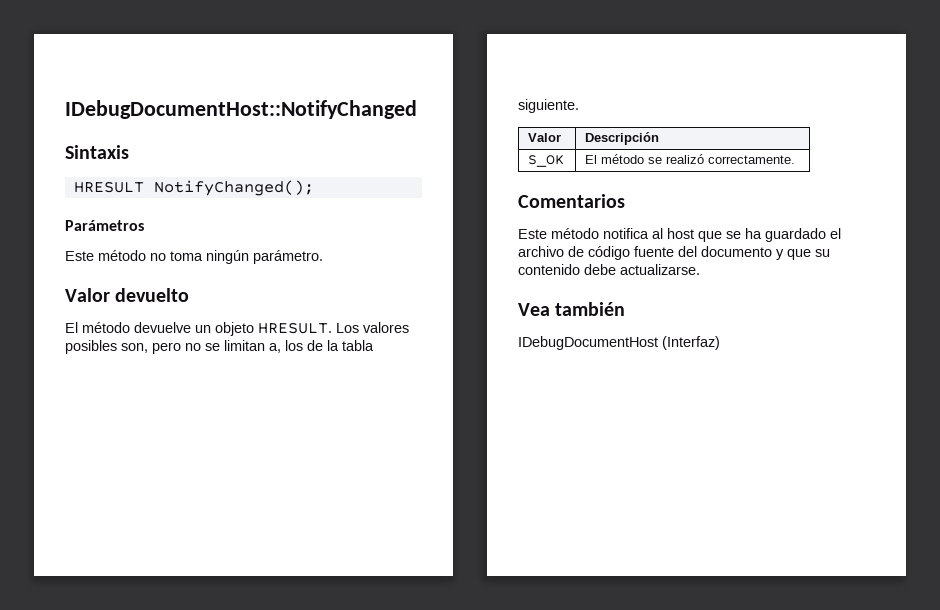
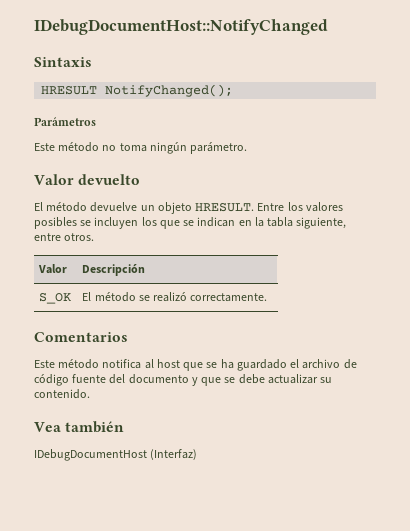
- Los valores posibles son, pero no se limitan a, los de la tabla siguiente.
+ Entre los valores posibles se incluyen los que se indican en la tabla siguiente, entre otros.
- Este método notifica al host que se ha guardado el archivo de código fuente del documento y que su contenido debe actualizarse.
+ Este método notifica al host que se ha guardado el archivo de código fuente del documento y que se debe actualizar su contenido.

